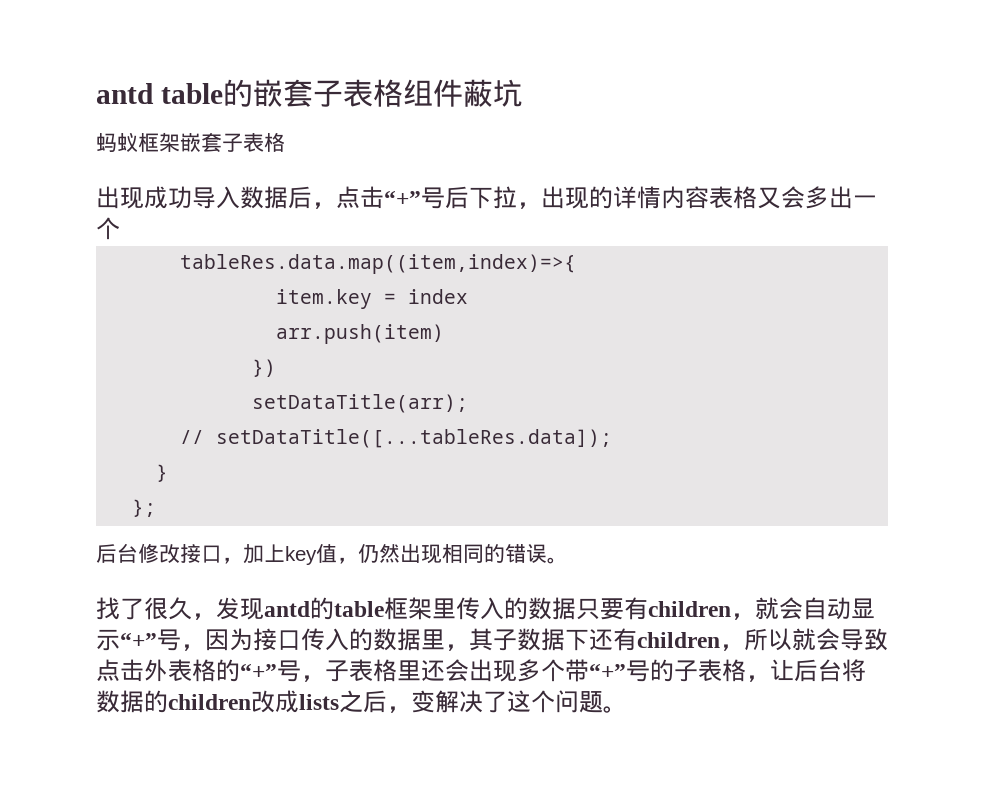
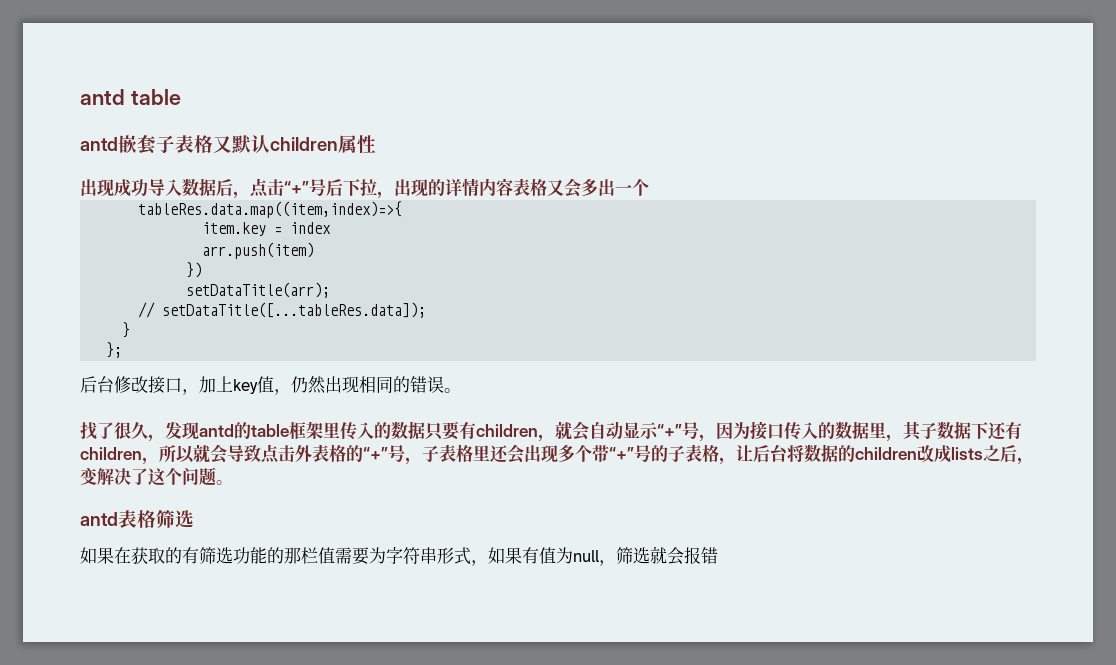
- antd table的嵌套子表格组件蔽坑
- 蚂蚁框架嵌套子表格
+ antd table
+ antd嵌套子表格又默认children属性
+ antd表格筛选
+ 如果在获取的有筛选功能的那栏值需要为字符串形式，如果有值为null，筛选就会报错

